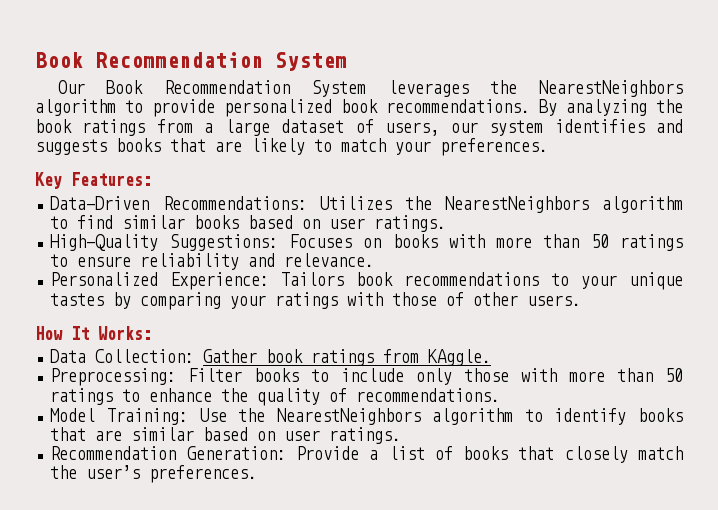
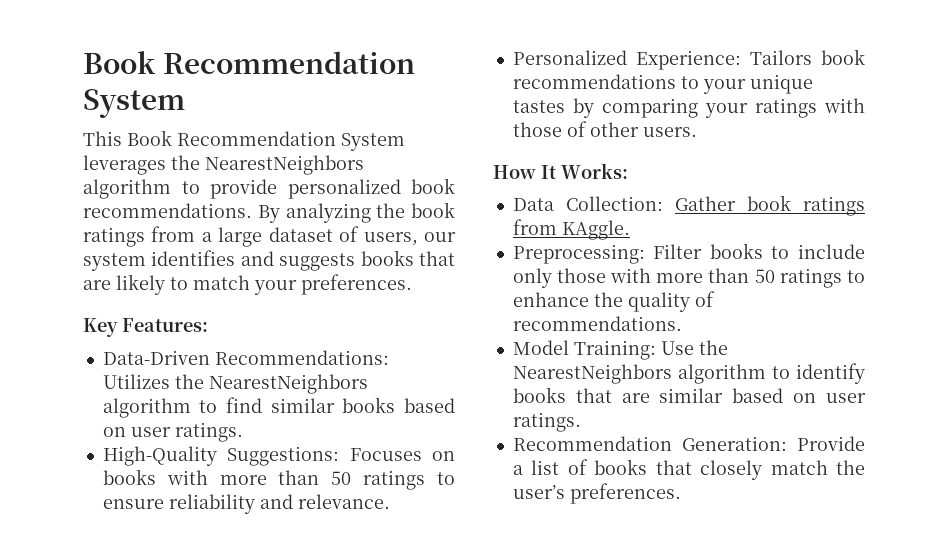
- Our Book Recommendation System leverages the NearestNeighbors algorithm to provide personalized book recommendations.
+ This Book Recommendation System leverages the NearestNeighbors algorithm to provide personalized book recommendations.

